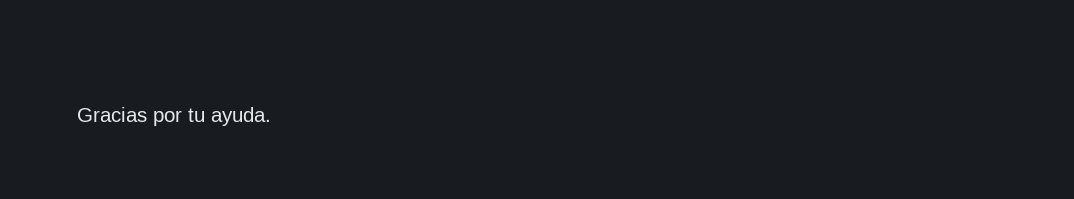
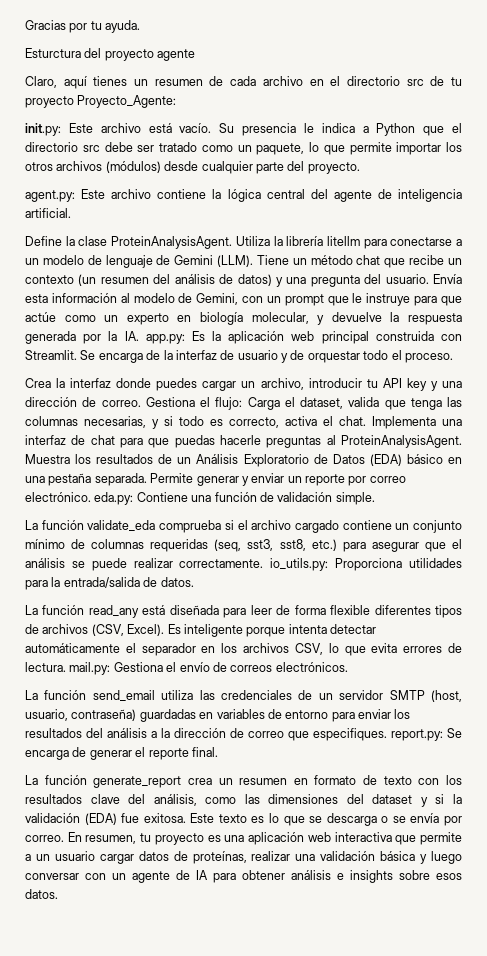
+ Esturctura del proyecto agente
+ Claro, aquí tienes un resumen de cada archivo en el directorio src de tu proyecto Proyecto_Agente:
+ init.py: Este archivo está vacío. Su presencia le indica a Python que el directorio src debe ser tratado como un paquete, lo que permite importar los otros archivos (módulos) desde cualquier parte del proyecto.
+ agent.py: Este archivo contiene la lógica central del agente de inteligencia artificial.
+ Define la clase ProteinAnalysisAgent. Utiliza la librería litellm para conectarse a un modelo de lenguaje de Gemini (LLM). Tiene un método chat que recibe un contexto (un resumen del análisis de datos) y una pregunta del usuario. Envía esta información al modelo de Gemini, con un prompt que le instruye para que actúe como un experto en biología molecular, y devuelve la respuesta generada por la IA. app.py: Es la aplicación web principal construida con Streamlit. Se encarga de la interfaz de usuario y de orquestar todo el proceso.
+ Crea la interfaz donde puedes cargar un archivo, introducir tu API key y una dirección de correo. Gestiona el flujo: Carga el dataset, valida que tenga las columnas necesarias, y si todo es correcto, activa el chat. Implementa una interfaz de chat para que puedas hacerle preguntas al ProteinAnalysisAgent. Muestra los resultados de un Análisis Exploratorio de Datos (EDA) básico en una pestaña separada. Permite generar y enviar un reporte por correo electrónico. eda.py: Contiene una función de validación simple.
+ La función validate_eda comprueba si el archivo cargado contiene un conjunto mínimo de columnas requeridas (seq, sst3, sst8, etc.) para asegurar que el análisis se puede realizar correctamente. io_utils.py: Proporciona utilidades para la entrada/salida de datos.
+ La función read_any está diseñada para leer de forma flexible diferentes tipos de archivos (CSV, Excel). Es inteligente porque intenta detectar automáticamente el separador en los archivos CSV, lo que evita errores de lectura. mail.py: Gestiona el envío de correos electrónicos.
+ La función send_email utiliza las credenciales de un servidor SMTP (host, usuario, contraseña) guardadas en variables de entorno para enviar los resultados del análisis a la dirección de correo que especifiques. report.py: Se encarga de generar el reporte final.
+ La función generate_report crea un resumen en formato de texto con los resultados clave del análisis, como las dimensiones del dataset y si la validación (EDA) fue exitosa. Este texto es lo que se descarga o se envía por correo. En resumen, tu proyecto es una aplicación web interactiva que permite a un usuario cargar datos de proteínas, realizar una validación básica y luego conversar con un agente de IA para obtener análisis e insights sobre esos datos.

